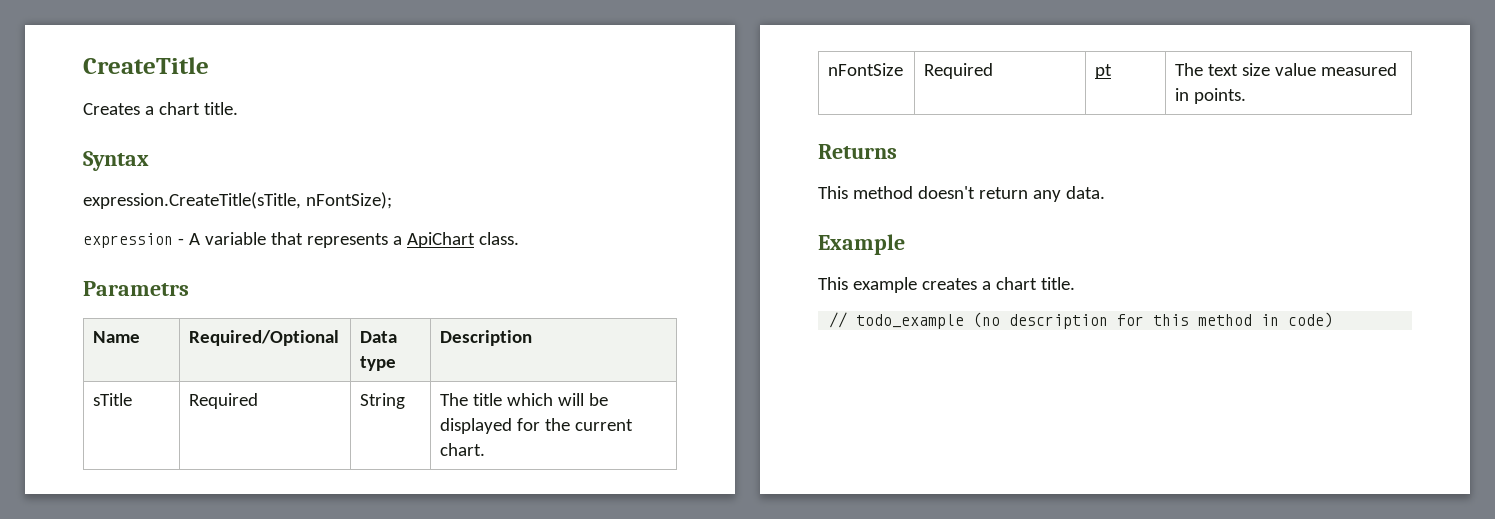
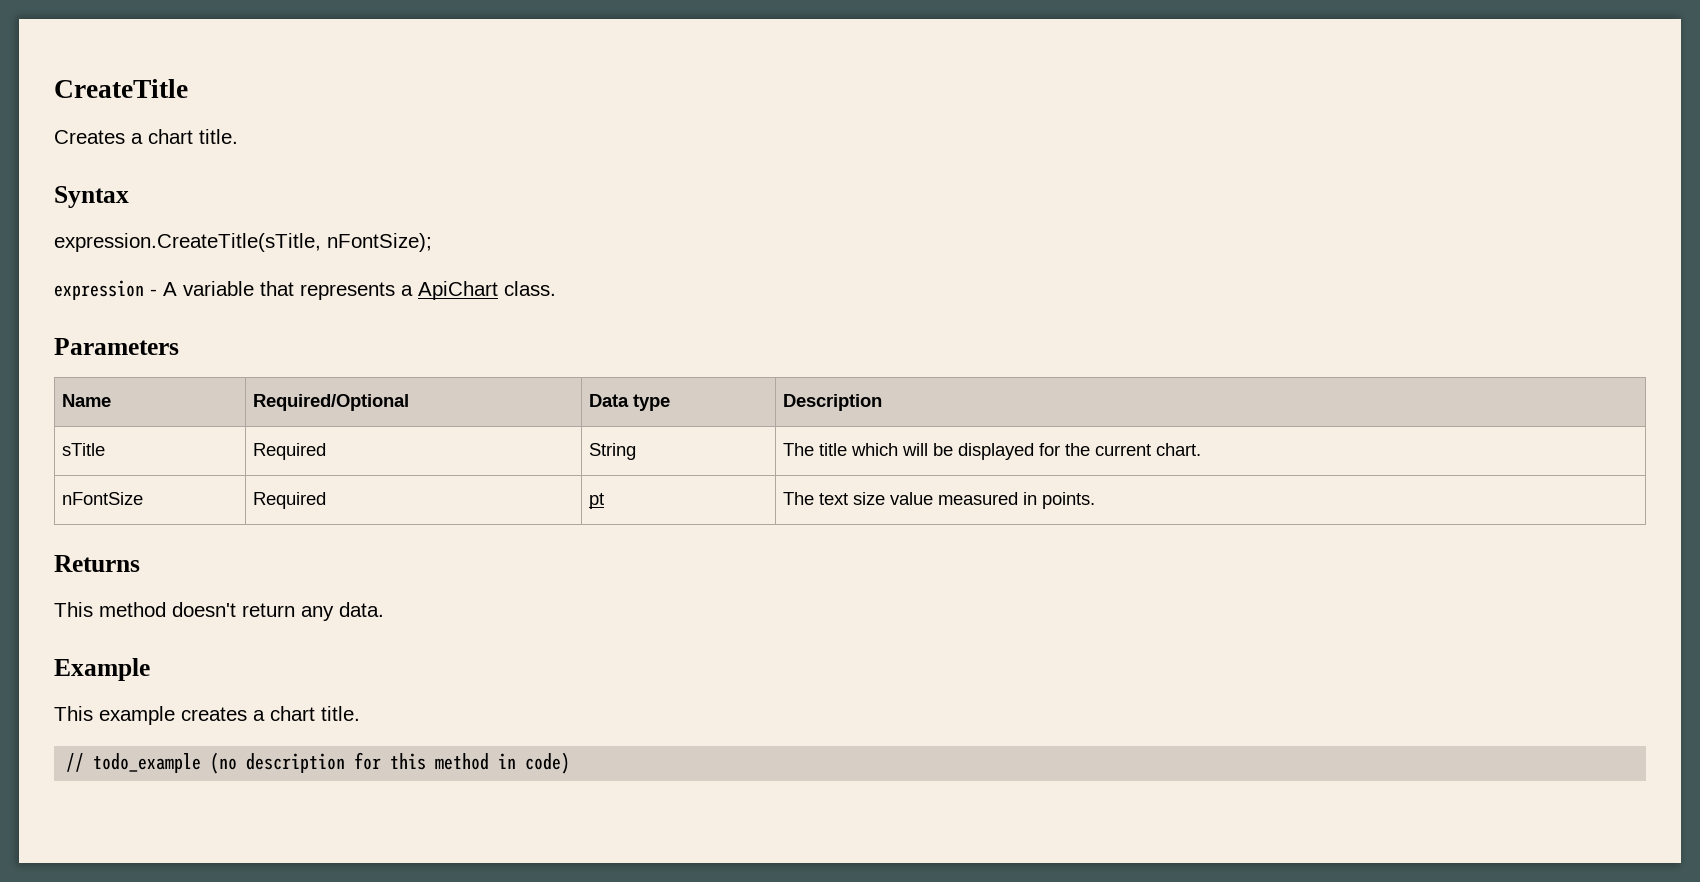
- Parametrs
+ Parameters

